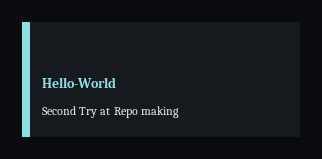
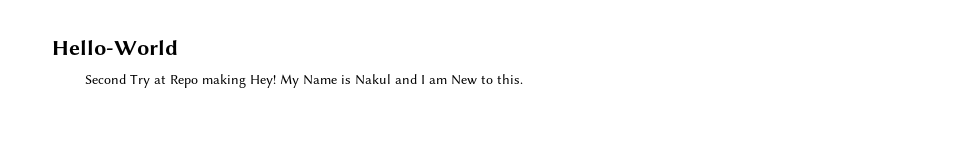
- Second Try at Repo making
+ Second Try at Repo making Hey! My Name is Nakul and I am New to this.

